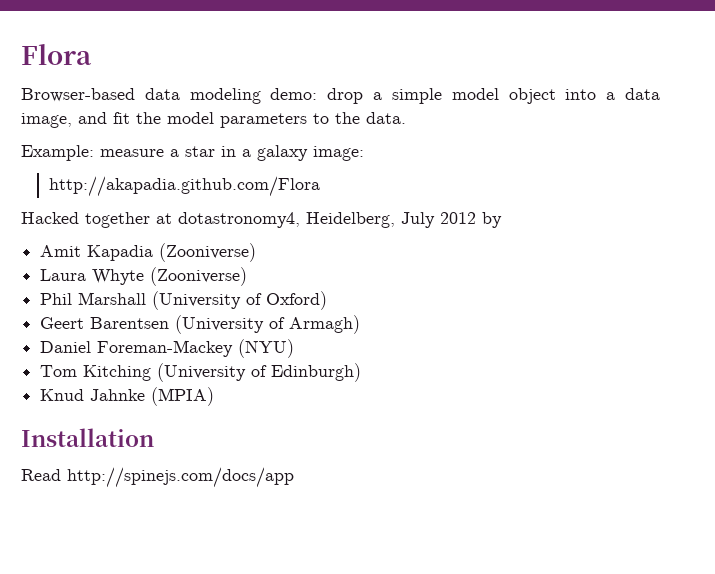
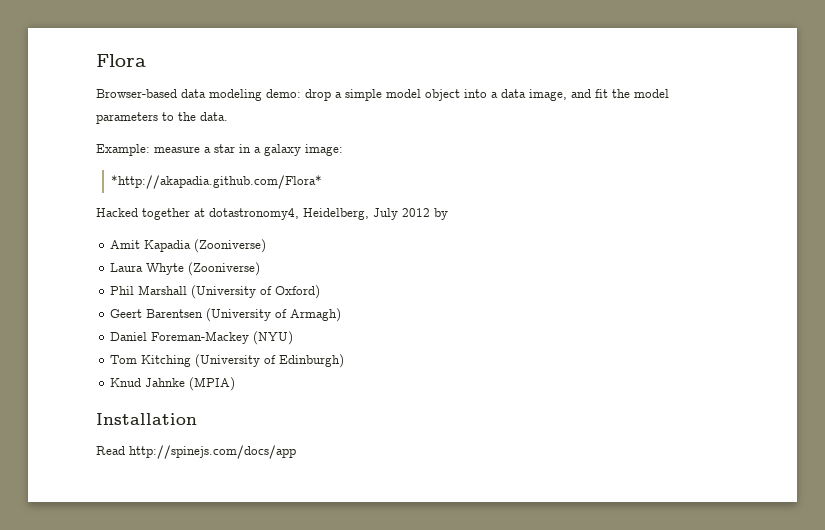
- http://akapadia.github.com/Flora
+ *http://akapadia.github.com/Flora*

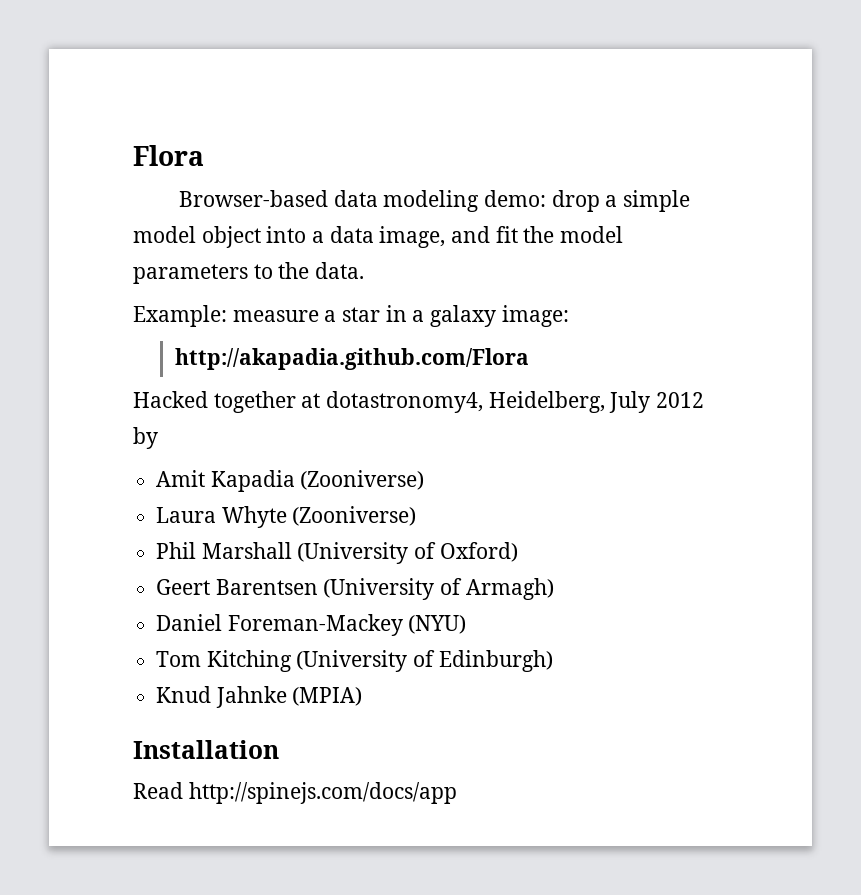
- *http://akapadia.github.com/Flora*
+ http://akapadia.github.com/Flora

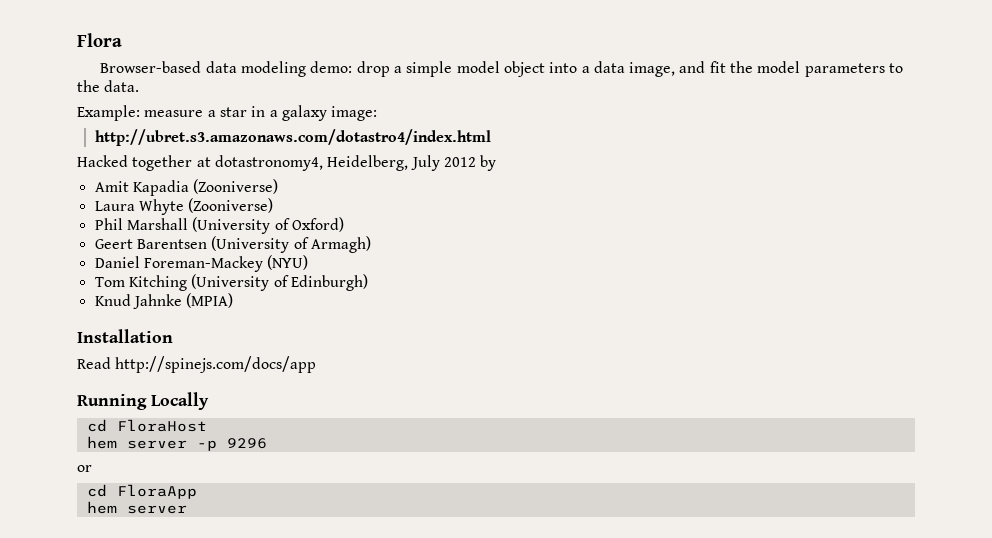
- http://akapadia.github.com/Flora
+ http://ubret.s3.amazonaws.com/dotastro4/index.html
+ Running Locally
+ cd FloraHost
+ hem server -p 9296
+ or
+ cd FloraApp
+ hem server

